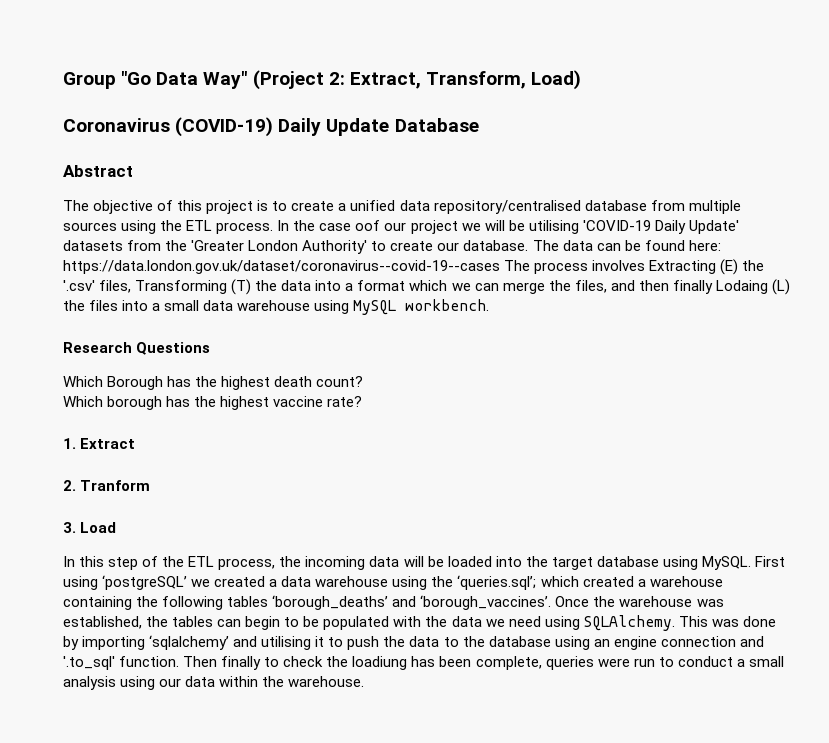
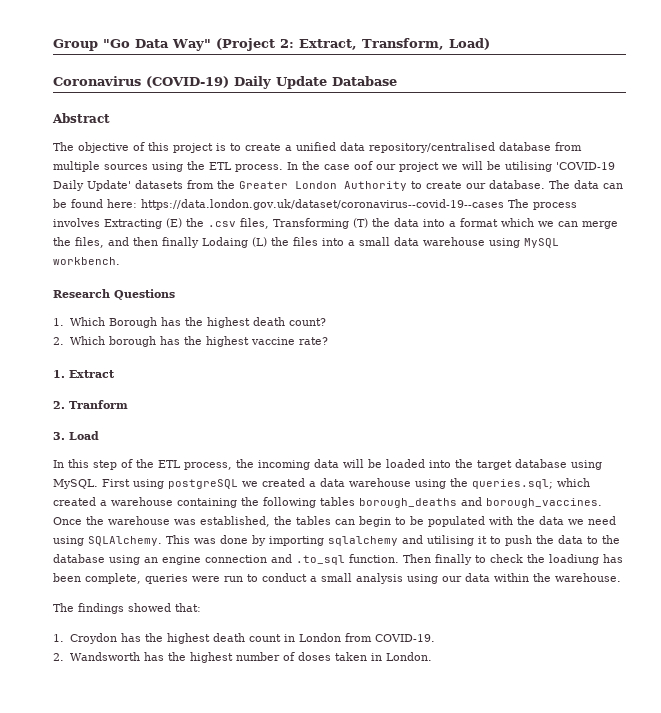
- In the case oof our project we will be utilising 'COVID-19 Daily Update' datasets from the 'Greater London Authority' to create our database.
+ In the case oof our project we will be utilising 'COVID-19 Daily Update' datasets from the Greater London Authority to create our database.
- The data can be found here: https://data.london.gov.uk/dataset/coronavirus--covid-19--cases The process involves Extracting (E) the '.csv' files, Transforming (T) the data into a format which we can merge the files, and then finally Lodaing (L) the files into a small data warehouse using MySQL workbench.
+ The data can be found here: https://data.london.gov.uk/dataset/coronavirus--covid-19--cases The process involves Extracting (E) the .csv files, Transforming (T) the data into a format which we can merge the files, and then finally Lodaing (L) the files into a small data warehouse using MySQL workbench.
- Which Borough has the highest death count?
+ 1. Which Borough has the highest death count?
- Which borough has the highest vaccine rate?
+ 2. Which borough has the highest vaccine rate?
- First using ‘postgreSQL’ we created a data warehouse using the ‘queries.sql’; which created a warehouse containing the following tables ‘borough_deaths’ and ‘borough_vaccines’.
+ First using postgreSQL we created a data warehouse using the queries.sql; which created a warehouse containing the following tables borough_deaths and borough_vaccines.
- This was done by importing ‘sqlalchemy’ and utilising it to push the data to the database using an engine connection and '.to_sql' function.
+ This was done by importing sqlalchemy and utilising it to push the data to the database using an engine connection and .to_sql function.
+ The findings showed that:
+ 1. Croydon has the highest death count in London from COVID-19.
+ 2. Wandsworth has the highest number of doses taken in London.

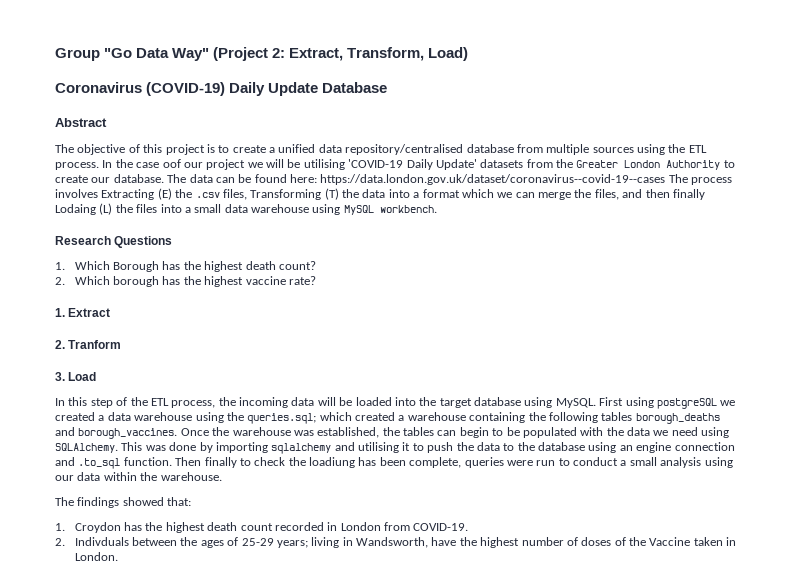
- 1. Croydon has the highest death count in London from COVID-19.
+ 1. Croydon has the highest death count recorded in London from COVID-19.
- 2. Wandsworth has the highest number of doses taken in London.
+ 2. Indivduals between the ages of 25-29 years; living in Wandsworth, have the highest number of doses of the Vaccine taken in London.

